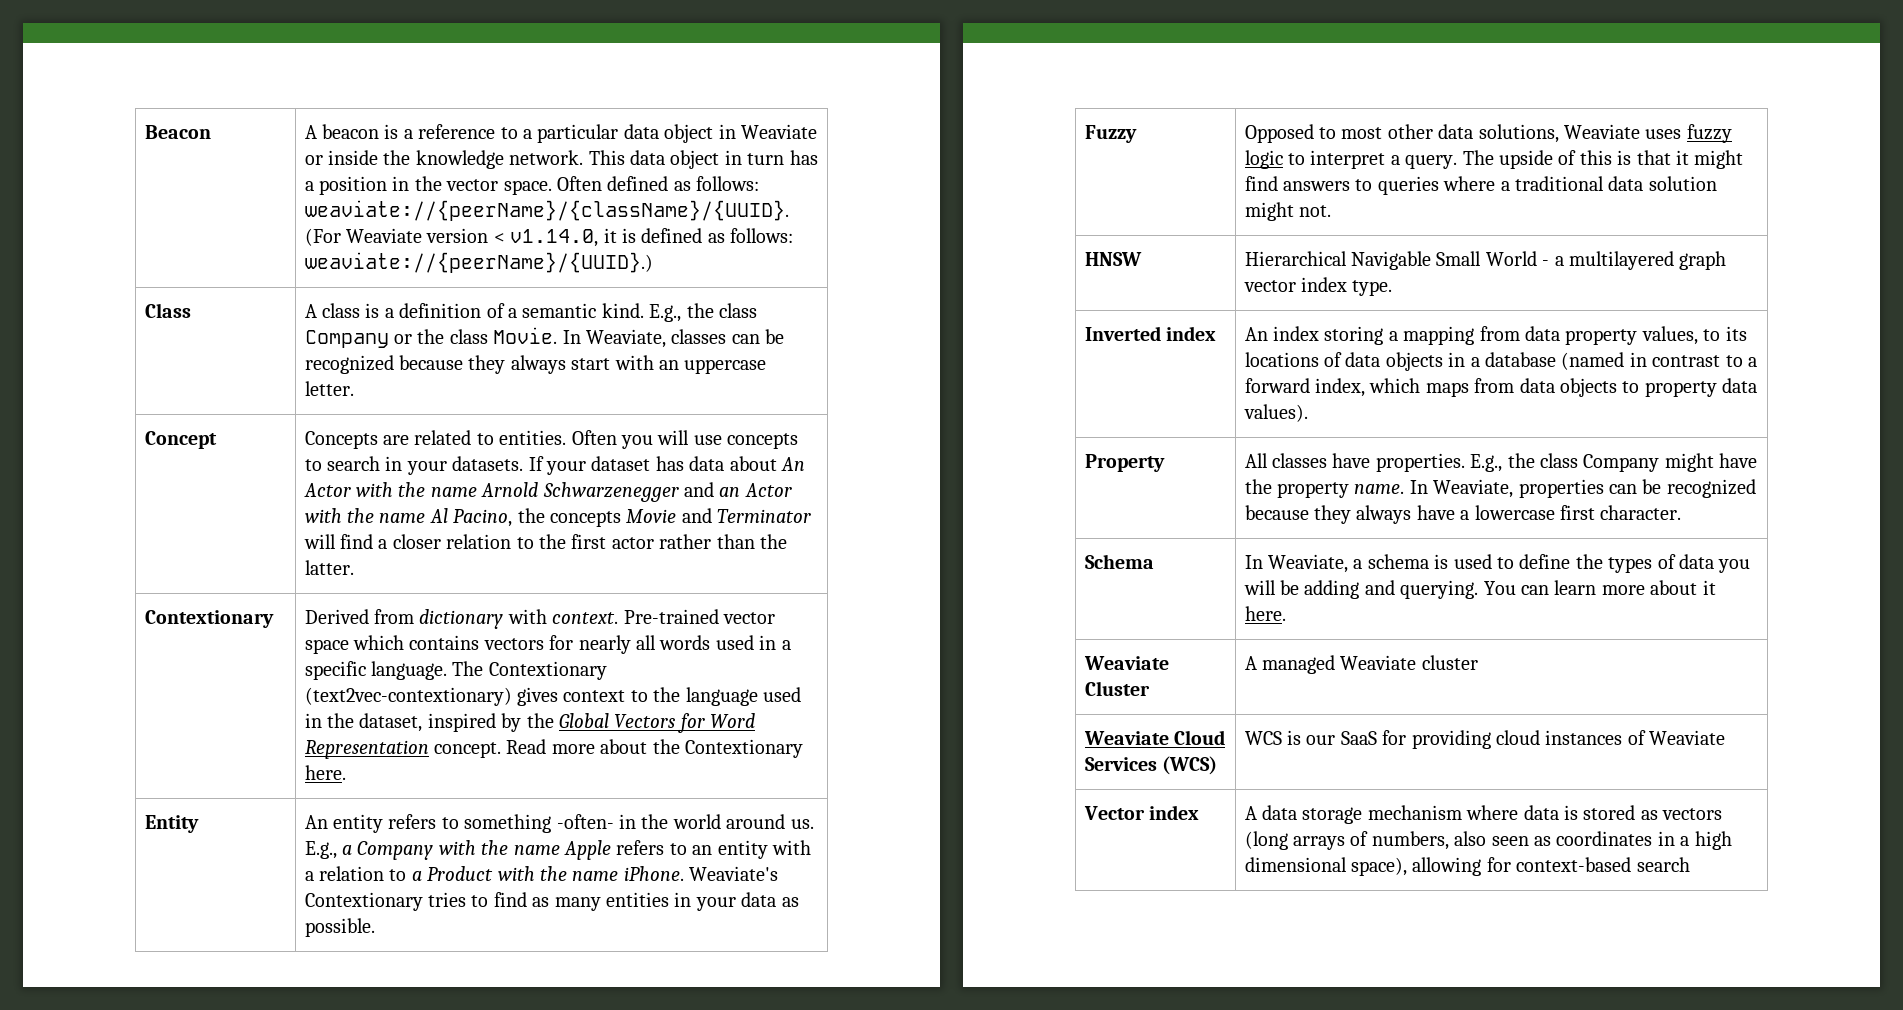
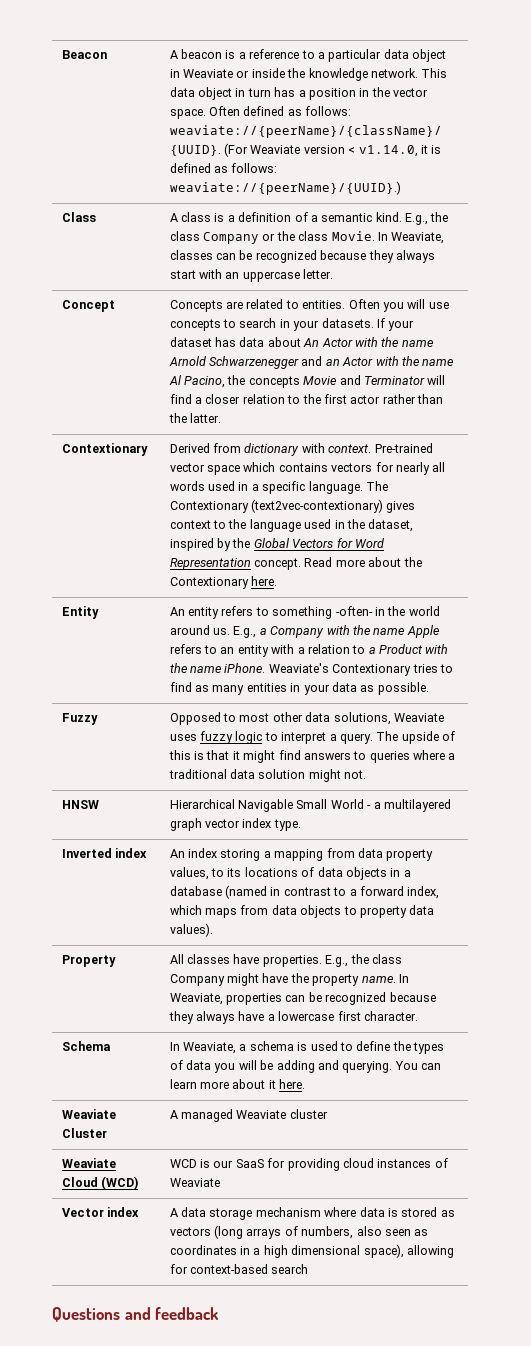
- Weaviate Cloud Services (WCS) | WCS is our SaaS for providing cloud instances of Weaviate
+ Weaviate Cloud (WCD) | WCD is our SaaS for providing cloud instances of Weaviate
+ Questions and feedback

